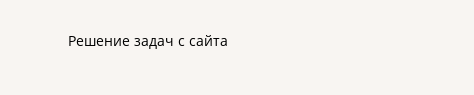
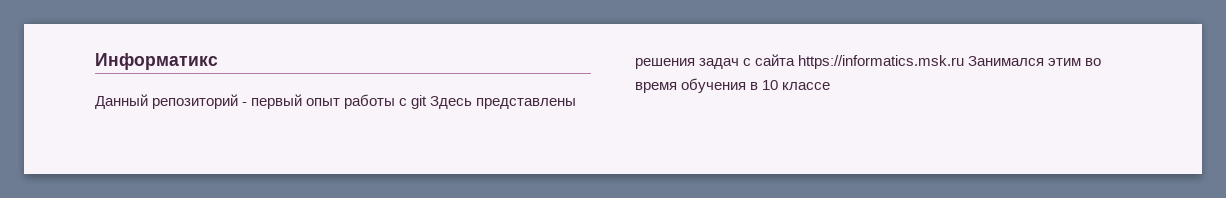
- Решение задач с сайта
+ Информатикс
+ Данный репозиторий - первый опыт работы с git Здесь представлены решения задач с сайта https://informatics.msk.ru Занимался этим во время обучения в 10 классе

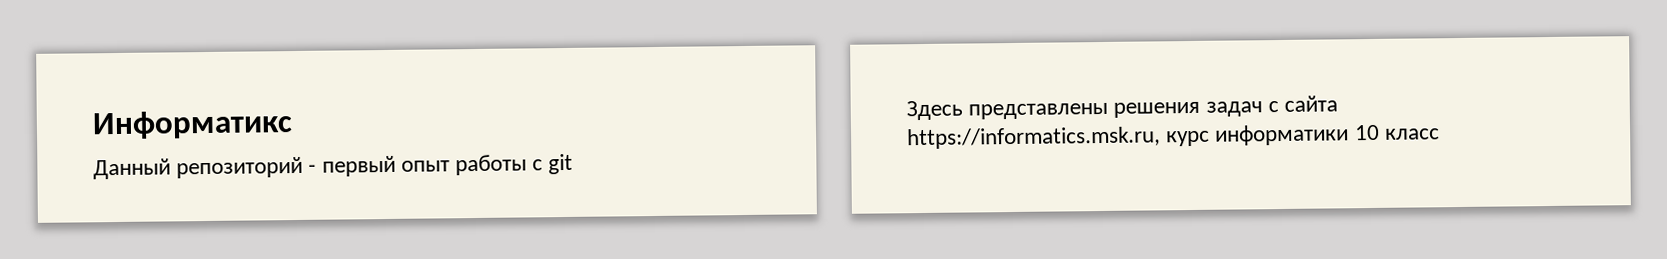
- Данный репозиторий - первый опыт работы с git Здесь представлены решения задач с сайта https://informatics.msk.ru Занимался этим во время обучения в 10 классе
+ Данный репозиторий - первый опыт работы с git
+ Здесь представлены решения задач с сайта https://informatics.msk.ru, курс информатики 10 класс

